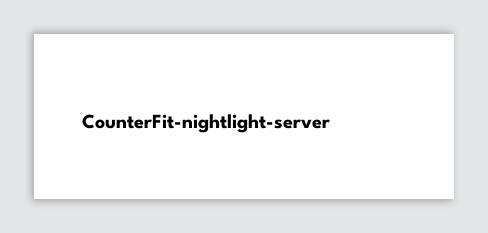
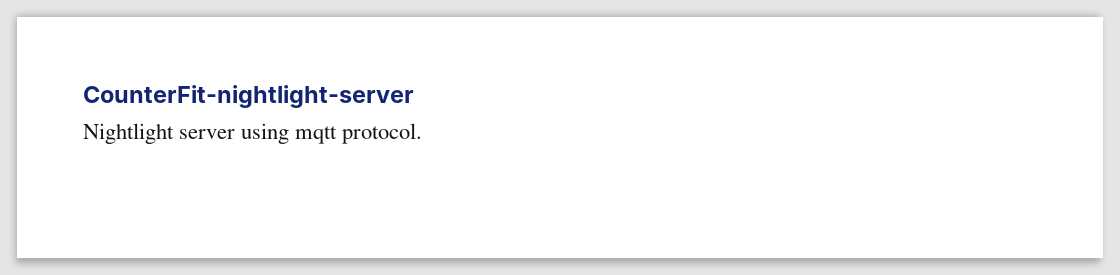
+ Nightlight server using mqtt protocol.

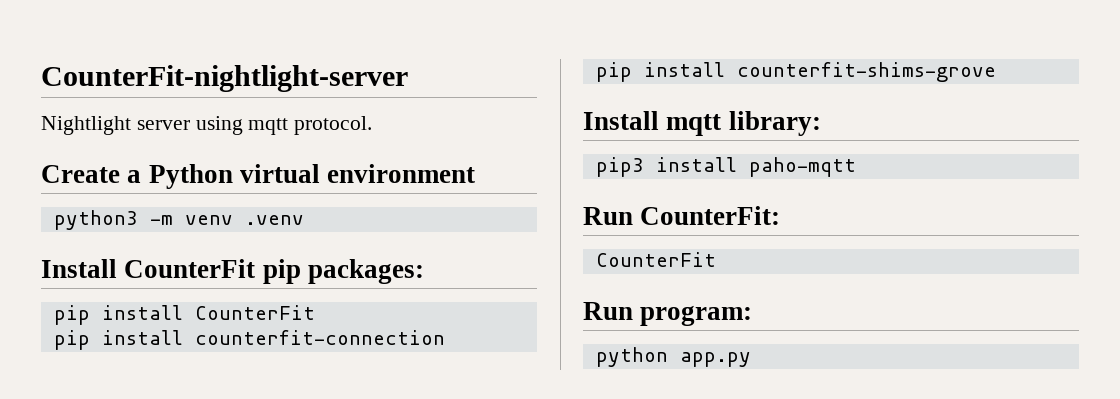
+ Create a Python virtual environment
+ python3 -m venv .venv
+ Install CounterFit pip packages:
+ pip install CounterFit
+ pip install counterfit-connection
+ pip install counterfit-shims-grove
+ Install mqtt library:
+ pip3 install paho-mqtt
+ Run CounterFit:
+ CounterFit
+ Run program:
+ python app.py

